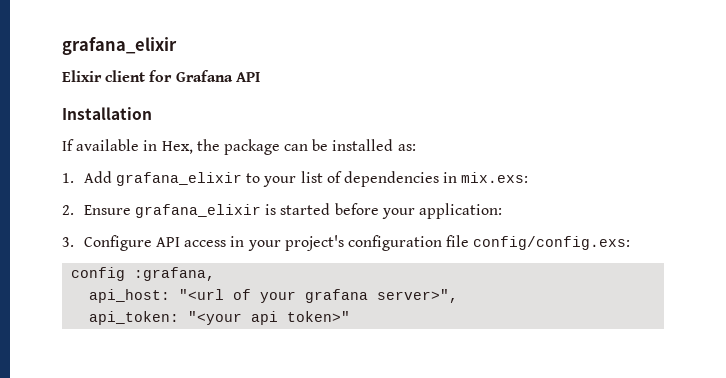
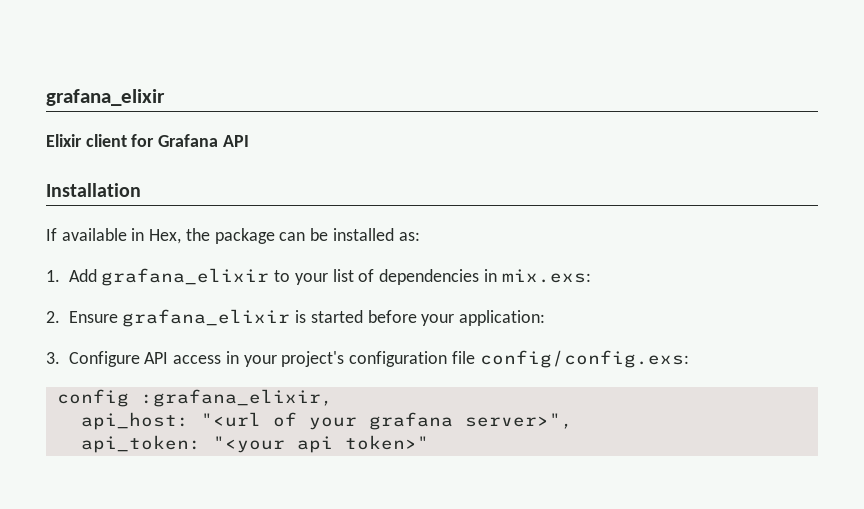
- config :grafana,
+ config :grafana_elixir,

